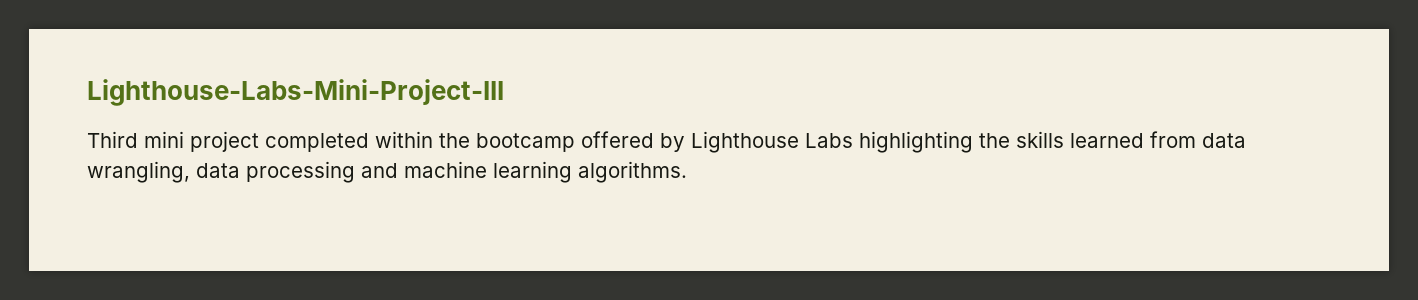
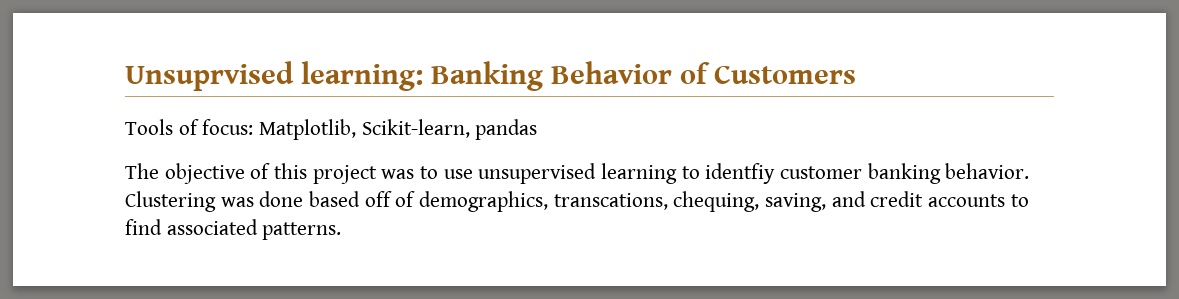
- Lighthouse-Labs-Mini-Project-III
- Third mini project completed within the bootcamp offered by Lighthouse Labs highlighting the skills learned from data wrangling, data processing and machine learning algorithms.
+ Unsuprvised learning: Banking Behavior of Customers
+ Tools of focus: Matplotlib, Scikit-learn, pandas
+ The objective of this project was to use unsupervised learning to identfiy customer banking behavior. Clustering was done based off of demographics, transcations, chequing, saving, and credit accounts to find associated patterns.

